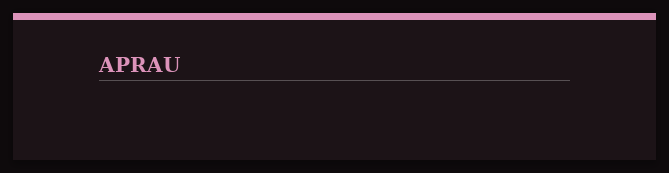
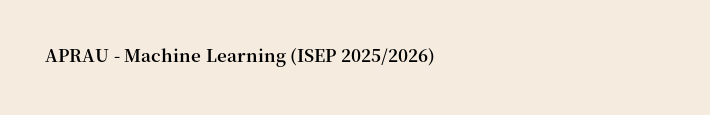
- APRAU
+ APRAU - Machine Learning (ISEP 2025/2026)

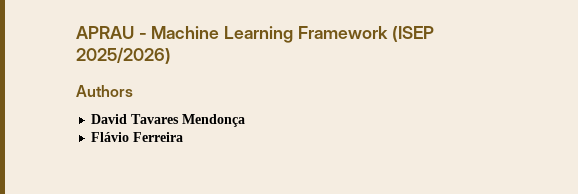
- APRAU - Machine Learning (ISEP 2025/2026)
+ APRAU - Machine Learning Framework (ISEP 2025/2026)
+ Authors
+ David Tavares Mendonça
+ Flávio Ferreira

